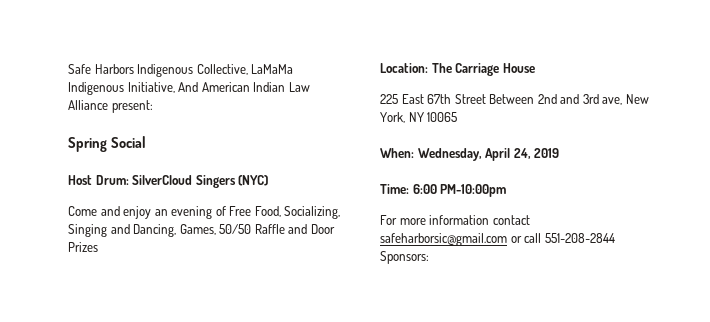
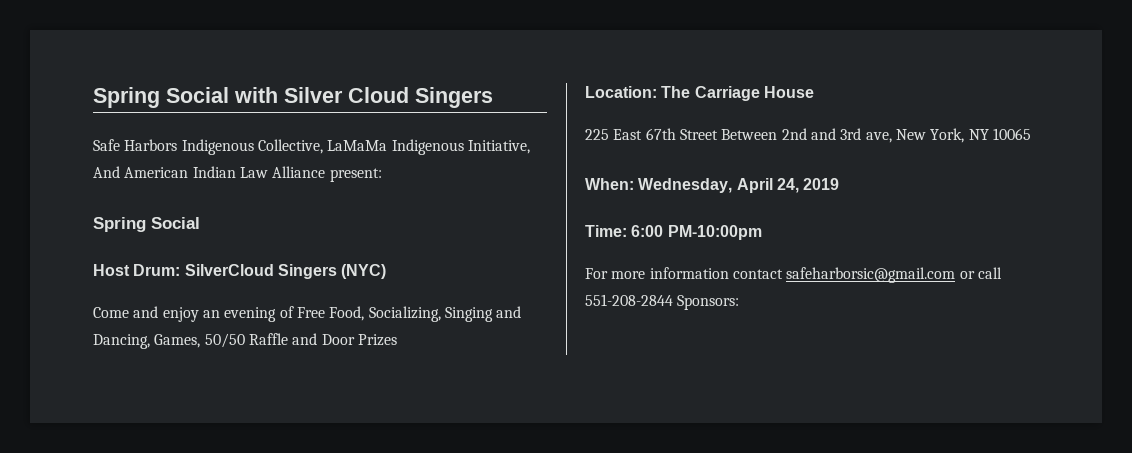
+ Spring Social with Silver Cloud Singers

